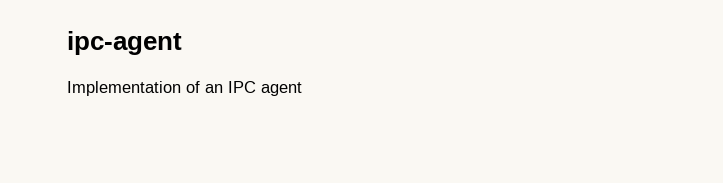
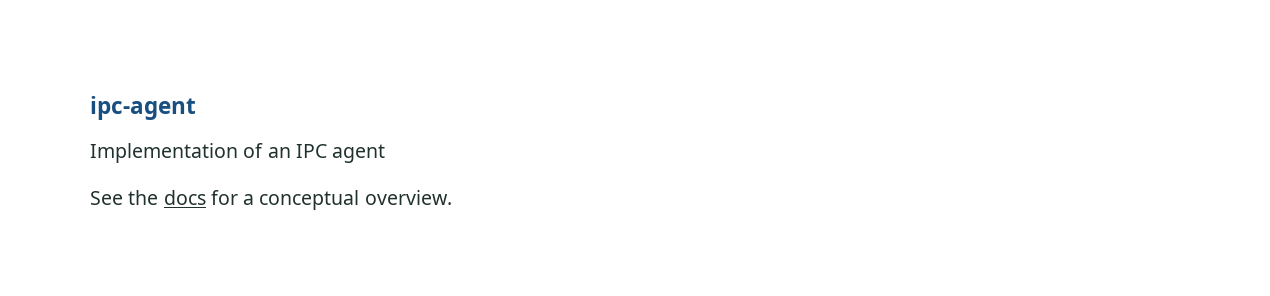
+ See the docs for a conceptual overview.

